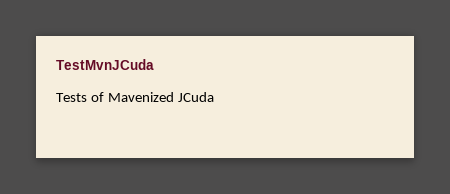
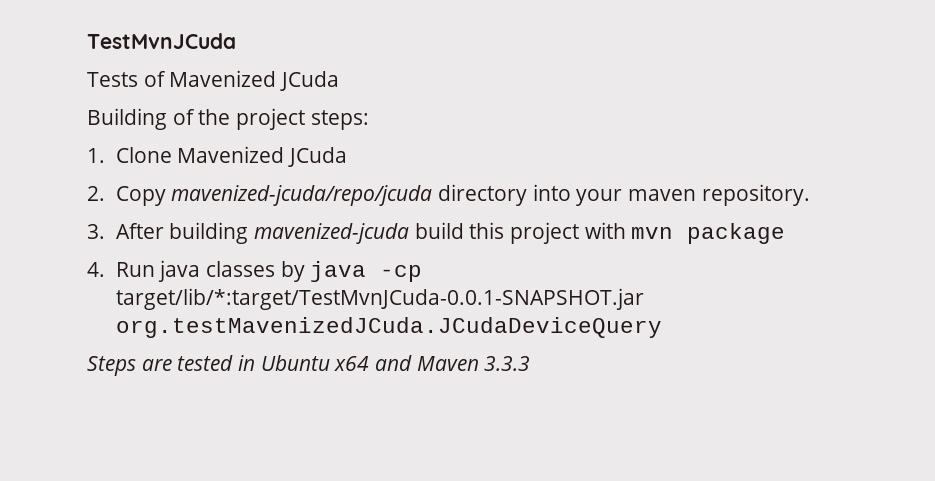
+ Building of the project steps:
+ 1. Clone Mavenized JCuda
+ 2. Copy mavenized-jcuda/repo/jcuda directory into your maven repository.
+ 3. After building mavenized-jcuda build this project with mvn package
+ 4. Run java classes by java -cp target/lib/*:target/TestMvnJCuda-0.0.1-SNAPSHOT.jar org.testMavenizedJCuda.JCudaDeviceQuery
+ Steps are tested in Ubuntu x64 and Maven 3.3.3

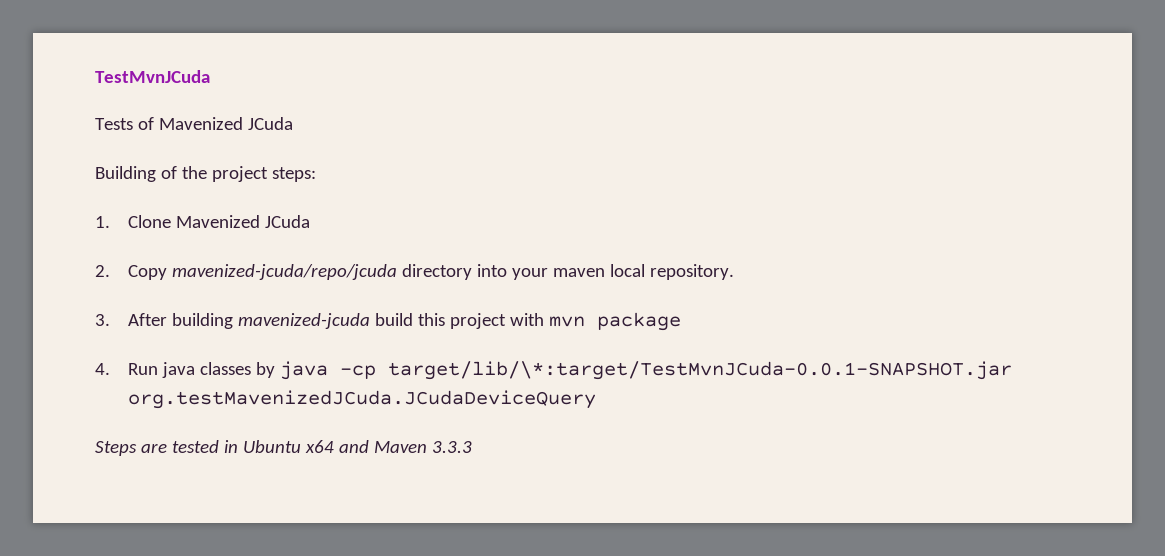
- 2. Copy mavenized-jcuda/repo/jcuda directory into your maven repository.
+ 2. Copy mavenized-jcuda/repo/jcuda directory into your maven local repository.
- 4. Run java classes by java -cp target/lib/*:target/TestMvnJCuda-0.0.1-SNAPSHOT.jar org.testMavenizedJCuda.JCudaDeviceQuery
+ 4. Run java classes by java -cp target/lib/\*:target/TestMvnJCuda-0.0.1-SNAPSHOT.jar org.testMavenizedJCuda.JCudaDeviceQuery

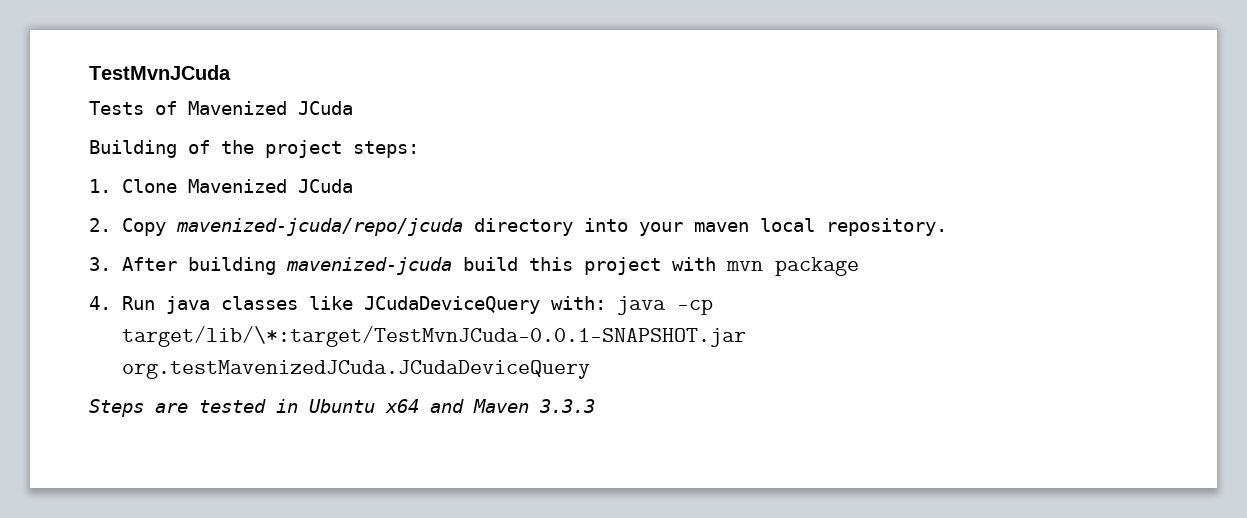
- 4. Run java classes by java -cp target/lib/\*:target/TestMvnJCuda-0.0.1-SNAPSHOT.jar org.testMavenizedJCuda.JCudaDeviceQuery
+ 4. Run java classes like JCudaDeviceQuery with: java -cp target/lib/\*:target/TestMvnJCuda-0.0.1-SNAPSHOT.jar org.testMavenizedJCuda.JCudaDeviceQuery

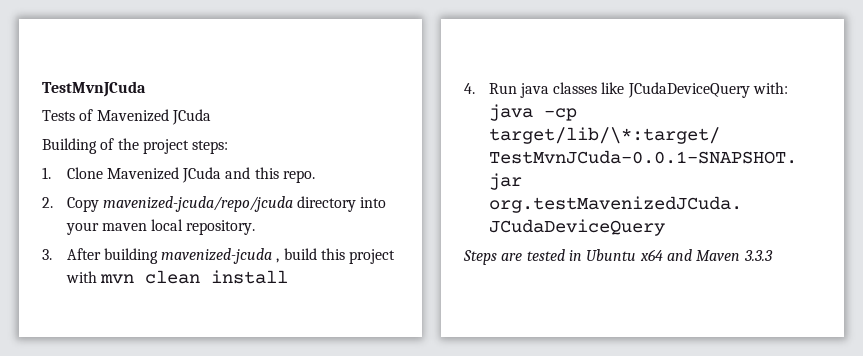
- 1. Clone Mavenized JCuda
+ 1. Clone Mavenized JCuda and this repo.
- 3. After building mavenized-jcuda build this project with mvn package
+ 3. After building mavenized-jcuda , build this project with mvn clean install

